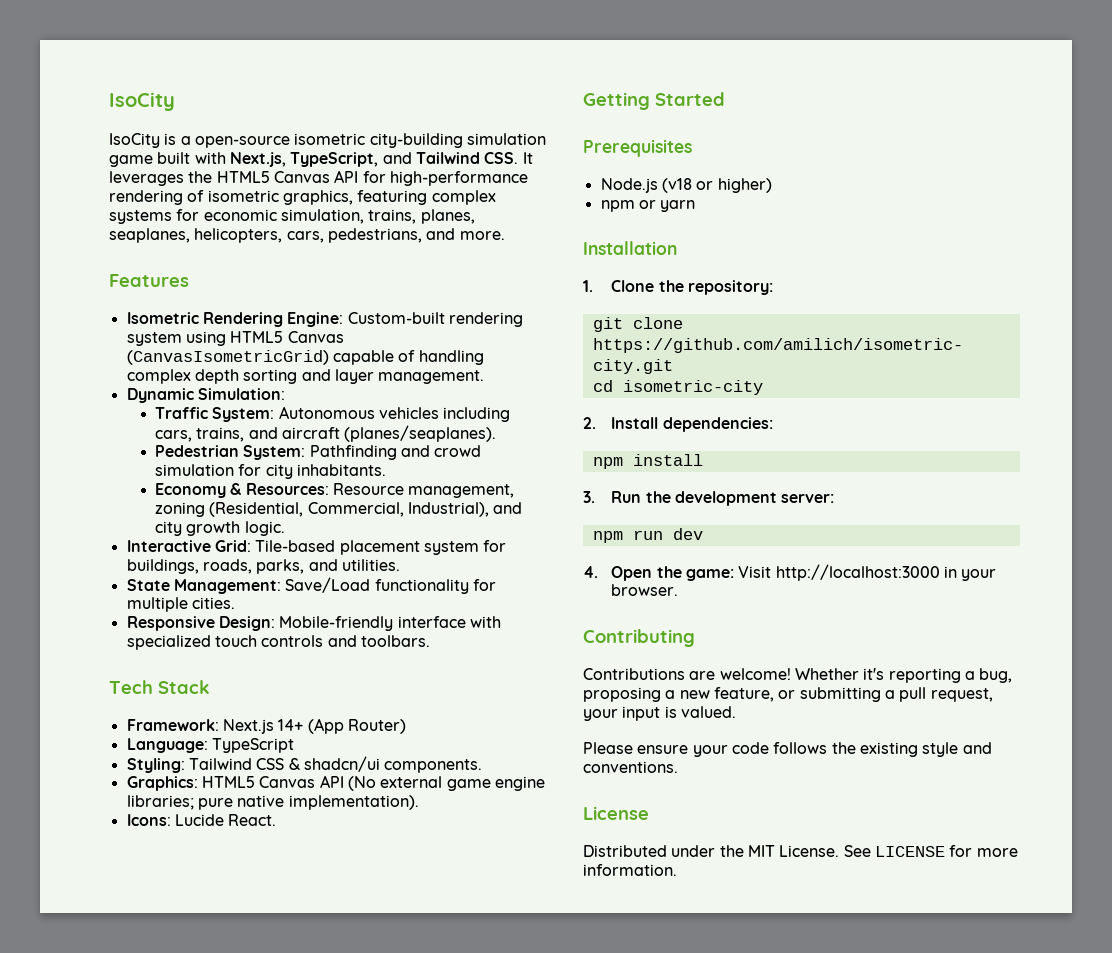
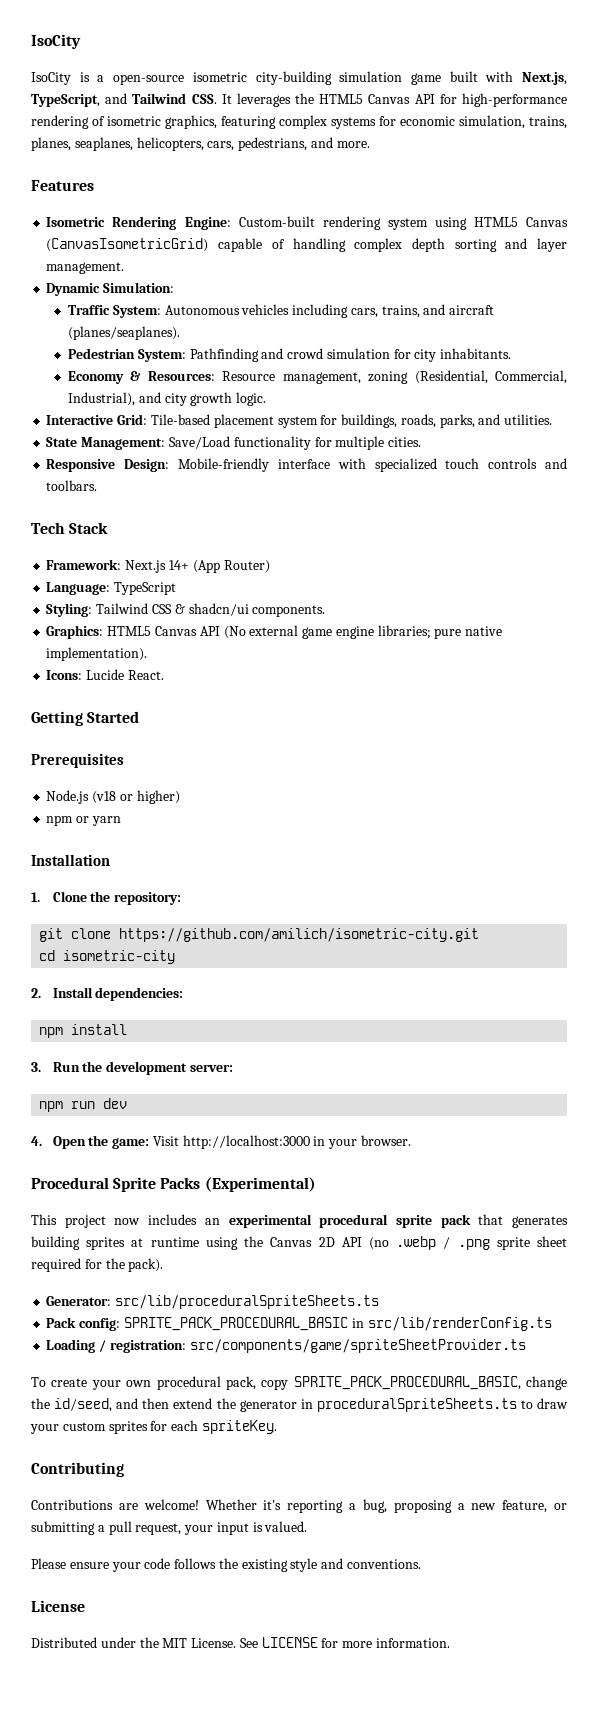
+ Procedural Sprite Packs (Experimental)
+ This project now includes an experimental procedural sprite pack that generates building sprites at runtime using the Canvas 2D API (no .webp / .png sprite sheet required for the pack).
+ Generator: src/lib/proceduralSpriteSheets.ts
+ Pack config: SPRITE_PACK_PROCEDURAL_BASIC in src/lib/renderConfig.ts
+ Loading / registration: src/components/game/spriteSheetProvider.ts
+ To create your own procedural pack, copy SPRITE_PACK_PROCEDURAL_BASIC, change the id/seed, and then extend the generator in proceduralSpriteSheets.ts to draw your custom sprites for each spriteKey.

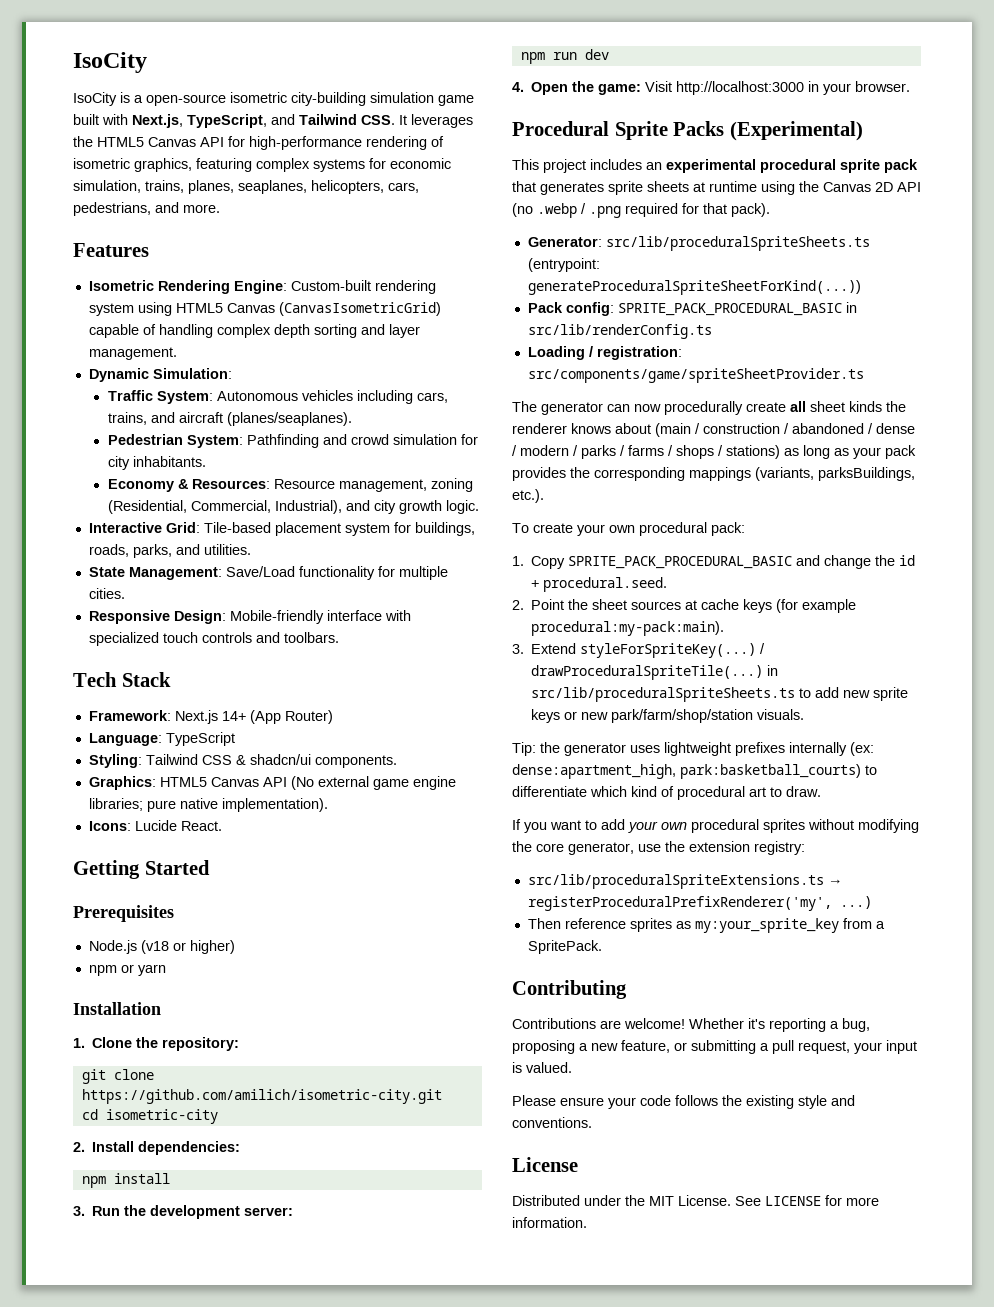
- This project now includes an experimental procedural sprite pack that generates building sprites at runtime using the Canvas 2D API (no .webp / .png sprite sheet required for the pack).
+ This project includes an experimental procedural sprite pack that generates sprite sheets at runtime using the Canvas 2D API (no .webp / .png required for that pack).
- Generator: src/lib/proceduralSpriteSheets.ts
+ Generator: src/lib/proceduralSpriteSheets.ts (entrypoint: generateProceduralSpriteSheetForKind(...))
+ The generator can now procedurally create all sheet kinds the renderer knows about (main / construction / abandoned / dense / modern / parks / farms / shops / stations) as long as your pack provides the corresponding mappings (variants, parksBuildings, etc.).
- To create your own procedural pack, copy SPRITE_PACK_PROCEDURAL_BASIC, change the id/seed, and then extend the generator in proceduralSpriteSheets.ts to draw your custom sprites for each spriteKey.
+ To create your own procedural pack:
+ 1. Copy SPRITE_PACK_PROCEDURAL_BASIC and change the id + procedural.seed.
+ 2. Point the sheet sources at cache keys (for example procedural:my-pack:main).
+ 3. Extend styleForSpriteKey(...) / drawProceduralSpriteTile(...) in src/lib/proceduralSpriteSheets.ts to add new sprite keys or new park/farm/shop/station visuals.
+ Tip: the generator uses lightweight prefixes internally (ex: dense:apartment_high, park:basketball_courts) to differentiate which kind of procedural art to draw.
+ If you want to add your own procedural sprites without modifying the core generator, use the extension registry:
+ src/lib/proceduralSpriteExtensions.ts → registerProceduralPrefixRenderer('my', ...)
+ Then reference sprites as my:your_sprite_key from a SpritePack.

